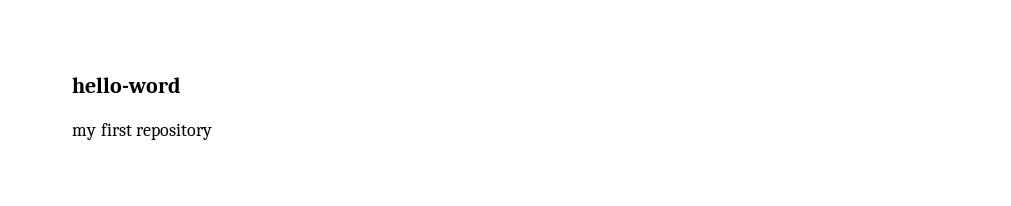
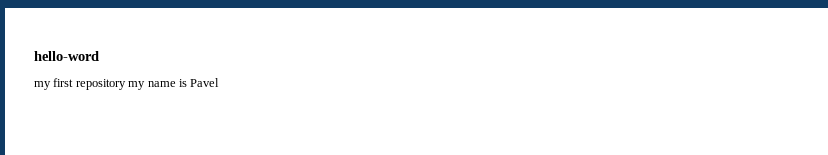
- my first repository
+ my first repository my name is Pavel

